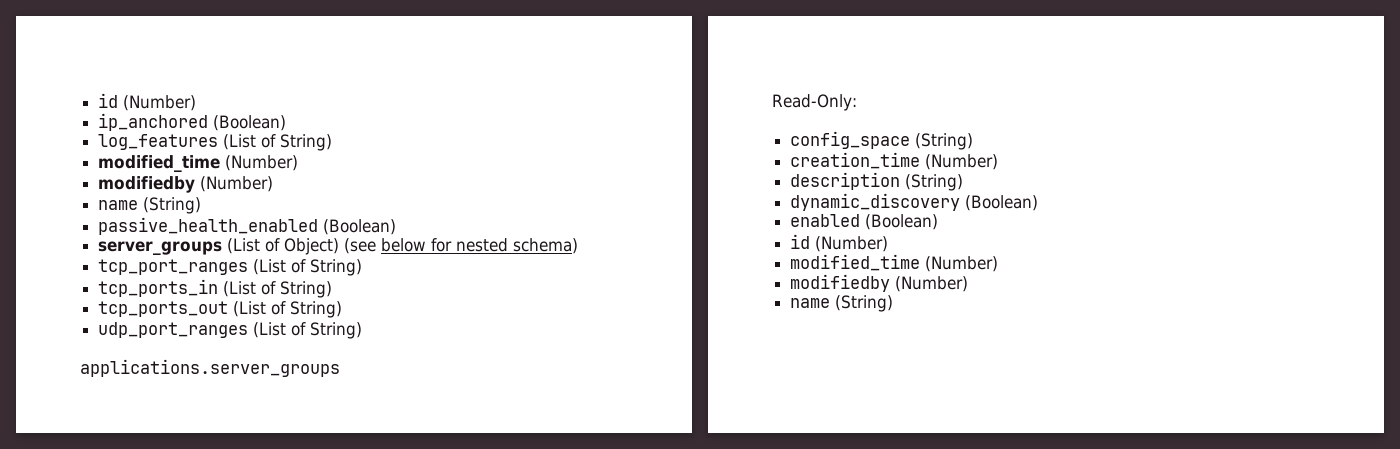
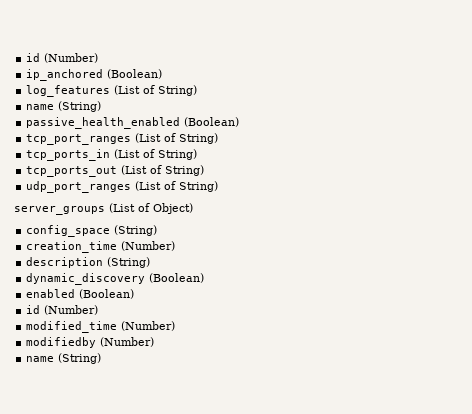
  log_features (List of String)
- modified_time (Number)
- modifiedby (Number)
- server_groups (List of Object) (see below for nested schema)
- applications.server_groups
- Read-Only:
+ server_groups (List of Object)

